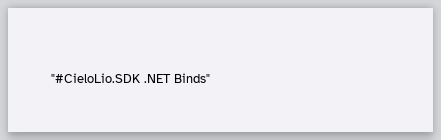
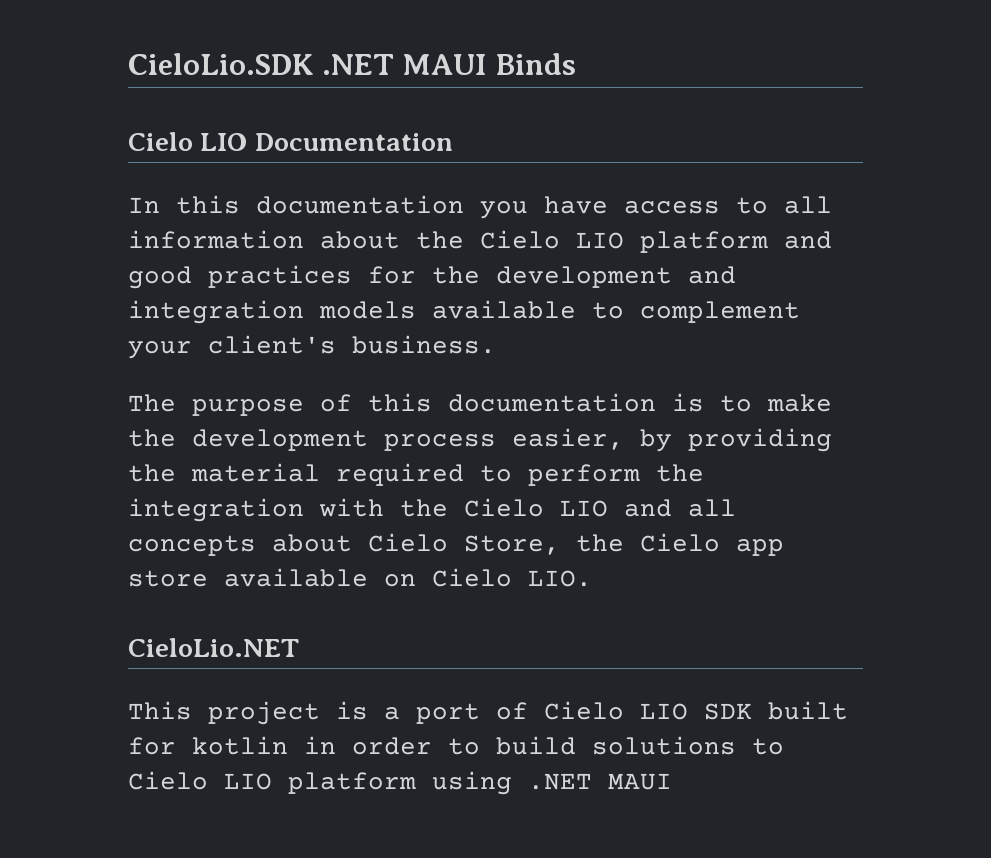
- "#CieloLio.SDK .NET Binds"
+ CieloLio.SDK .NET MAUI Binds
+ Cielo LIO Documentation
+ In this documentation you have access to all information about the Cielo LIO platform and good practices for the development and integration models available to complement your client's business.
+ The purpose of this documentation is to make the development process easier, by providing the material required to perform the integration with the Cielo LIO and all concepts about Cielo Store, the Cielo app store available on Cielo LIO.
+ CieloLio.NET
+ This project is a port of Cielo LIO SDK built for kotlin in order to build solutions to Cielo LIO platform using .NET MAUI

